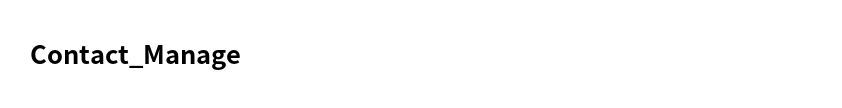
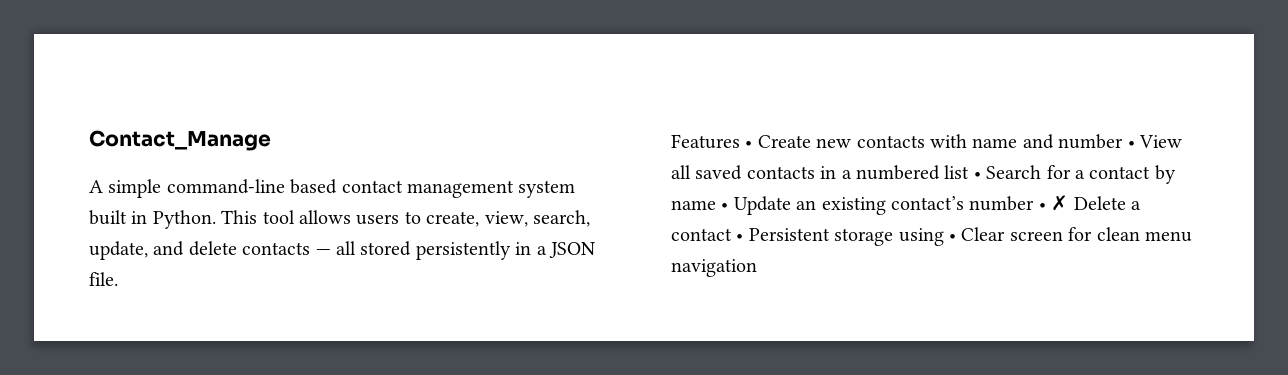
+ A simple command-line based contact management system built in Python. This tool allows users to create, view, search, update, and delete contacts — all stored persistently in a JSON file.
+ Features • Create new contacts with name and number • View all saved contacts in a numbered list • Search for a contact by name • Update an existing contact’s number • ✗ Delete a contact • Persistent storage using • Clear screen for clean menu navigation

